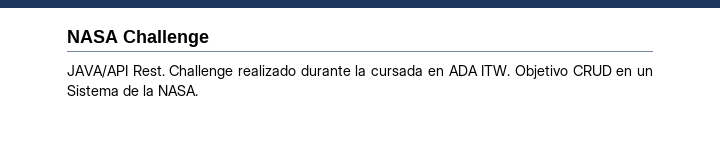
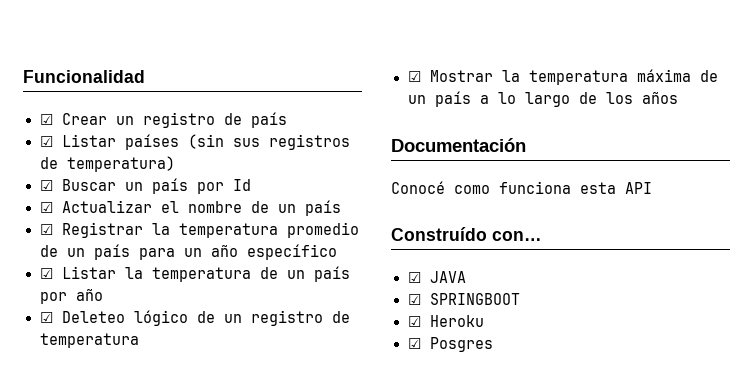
- NASA Challenge
- JAVA/API Rest. Challenge realizado durante la cursada en ADA ITW. Objetivo CRUD en un Sistema de la NASA.
+ Funcionalidad
+ ☑ Crear un registro de país
+ ☑ Listar países (sin sus registros de temperatura)
+ ☑ Buscar un país por Id
+ ☑ Actualizar el nombre de un país
+ ☑ Registrar la temperatura promedio de un país para un año específico
+ ☑ Listar la temperatura de un país por año
+ ☑ Deleteo lógico de un registro de temperatura
+ ☑ Mostrar la temperatura máxima de un país a lo largo de los años
+ Documentación
+ Conocé como funciona esta API
+ Construído con…
+ ☑ JAVA
+ ☑ SPRINGBOOT
+ ☑ Heroku
+ ☑ Posgres

